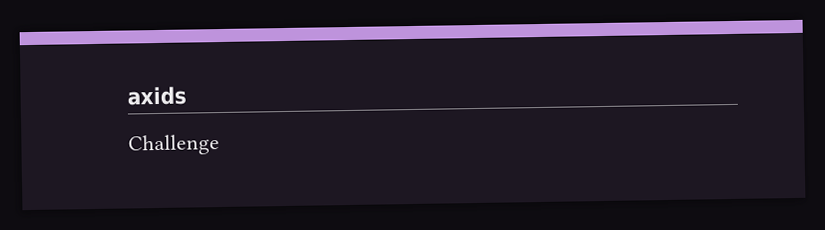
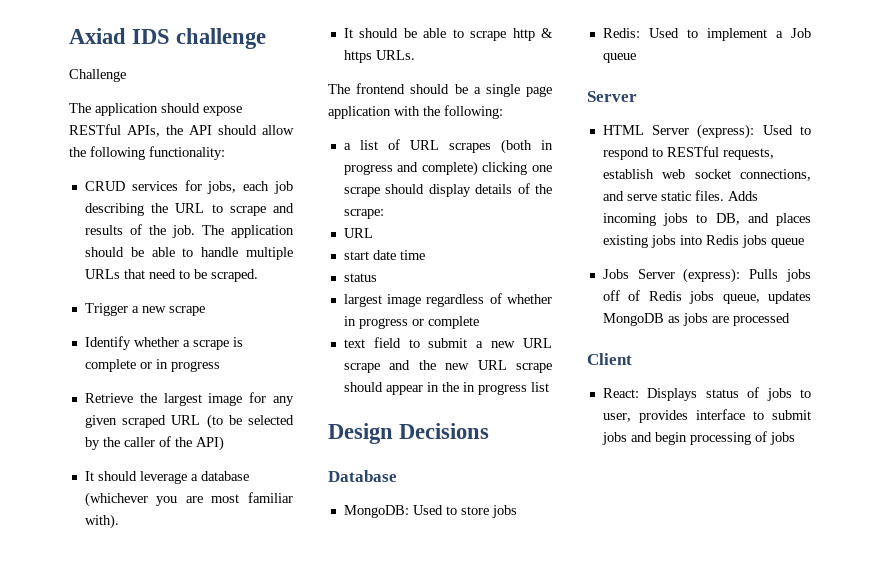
- axids
+ Axiad IDS challenge
  Challenge
+ The application should expose RESTful APIs, the API should allow the following functionality:
+ CRUD services for jobs, each job describing the URL to scrape and results of the job. The application should be able to handle multiple URLs that need to be scraped.
+ Trigger a new scrape
+ Identify whether a scrape is complete or in progress
+ Retrieve the largest image for any given scraped URL (to be selected by the caller of the API)
+ It should leverage a database (whichever you are most familiar with).
+ It should be able to scrape http & https URLs.
+ The frontend should be a single page application with the following:
+ a list of URL scrapes (both in progress and complete) clicking one scrape should display details of the scrape:
+ URL
+ start date time
+ status
+ largest image regardless of whether in progress or complete
+ text field to submit a new URL scrape and the new URL scrape should appear in the in progress list
+ Design Decisions
+ Database
+ MongoDB: Used to store jobs
+ Redis: Used to implement a Job queue
+ Server
+ HTML Server (express): Used to respond to RESTful requests, establish web socket connections, and serve static files. Adds incoming jobs to DB, and places existing jobs into Redis jobs queue
+ Jobs Server (express): Pulls jobs off of Redis jobs queue, updates MongoDB as jobs are processed
+ Client
+ React: Displays status of jobs to user, provides interface to submit jobs and begin processing of jobs

